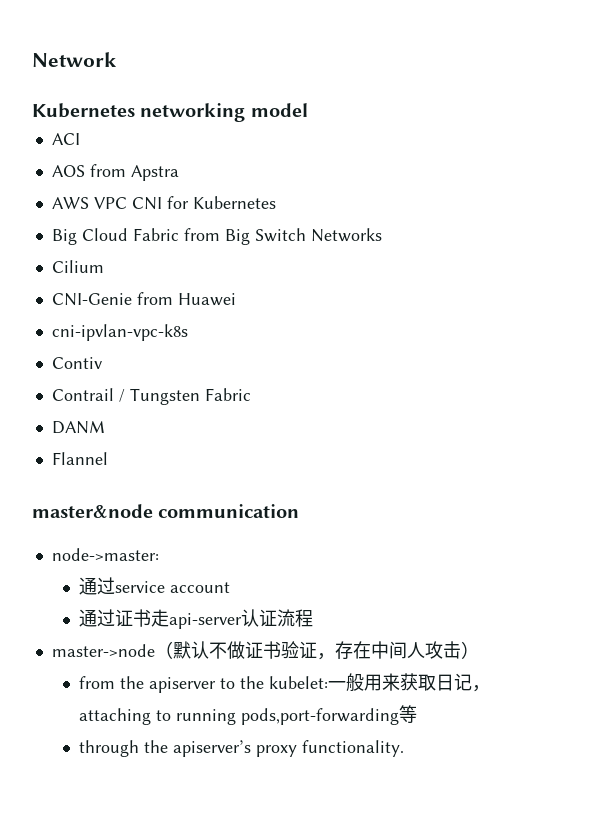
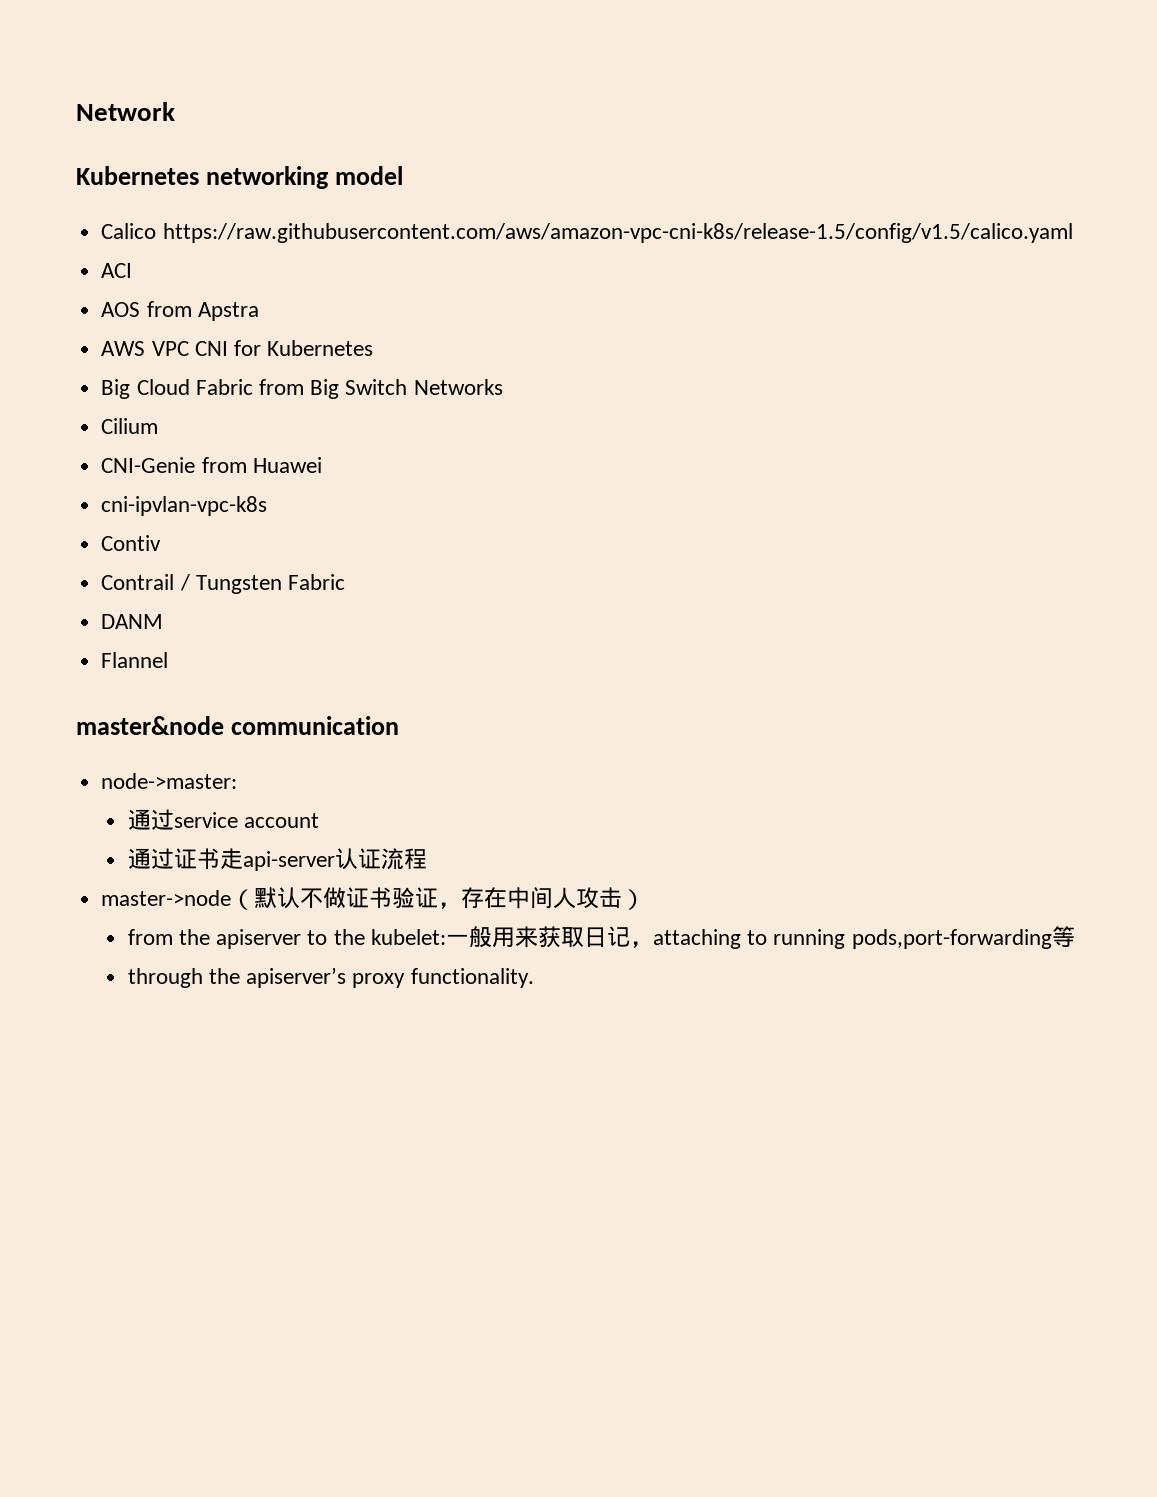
+ Calico https://raw.githubusercontent.com/aws/amazon-vpc-cni-k8s/release-1.5/config/v1.5/calico.yaml

